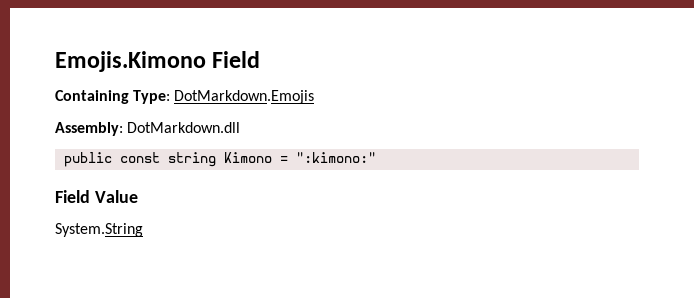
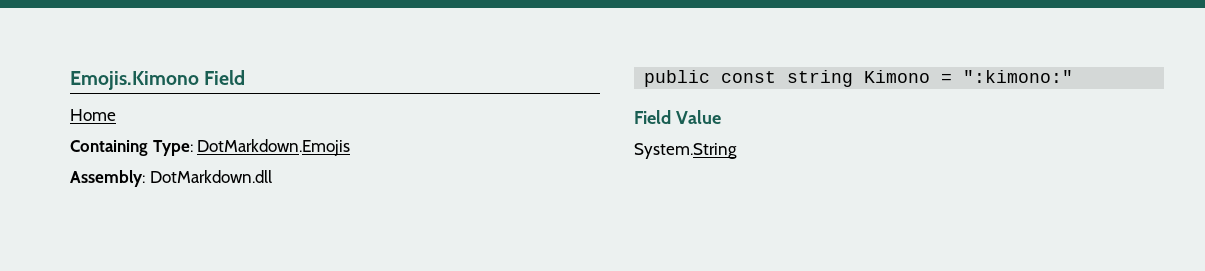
+ Home

